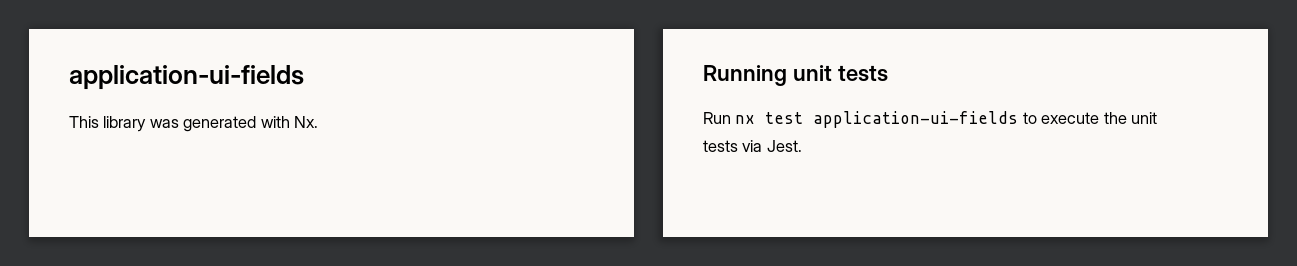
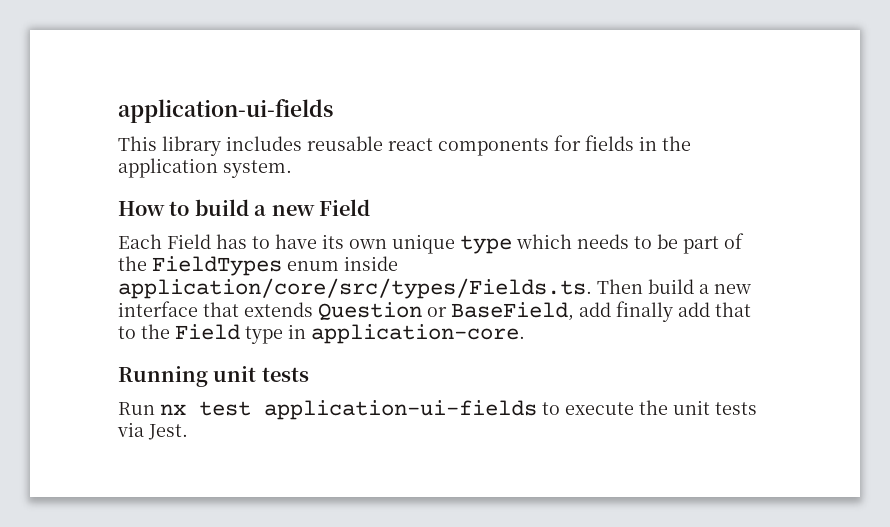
- This library was generated with Nx.
+ This library includes reusable react components for fields in the application system.
+ How to build a new Field
+ Each Field has to have its own unique type which needs to be part of the FieldTypes enum inside application/core/src/types/Fields.ts. Then build a new interface that extends Question or BaseField, add finally add that to the Field type in application-core.

